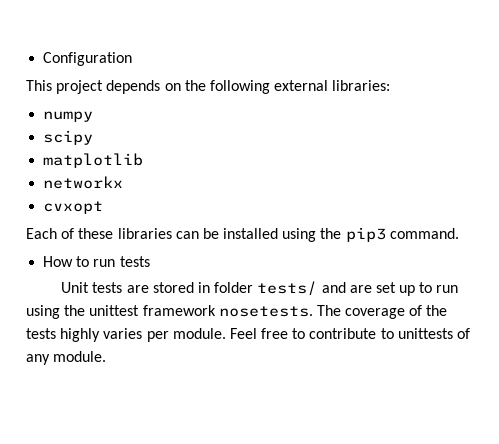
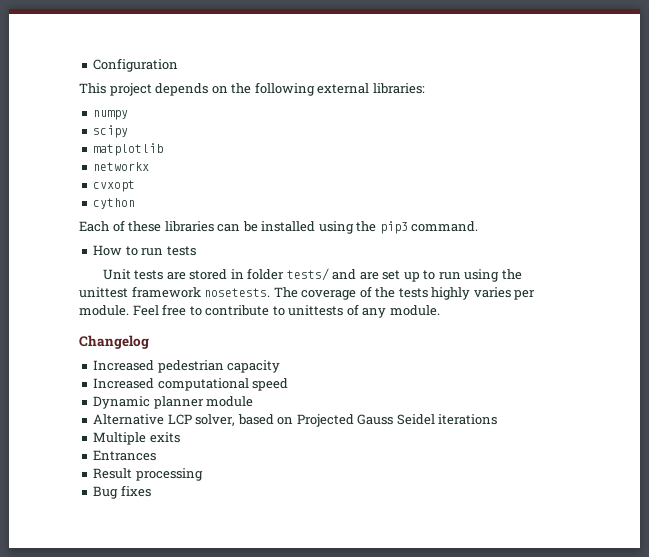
+ cython
+ Changelog
+ Increased pedestrian capacity
+ Increased computational speed
+ Dynamic planner module
+ Alternative LCP solver, based on Projected Gauss Seidel iterations
+ Multiple exits
+ Entrances
+ Result processing
+ Bug fixes

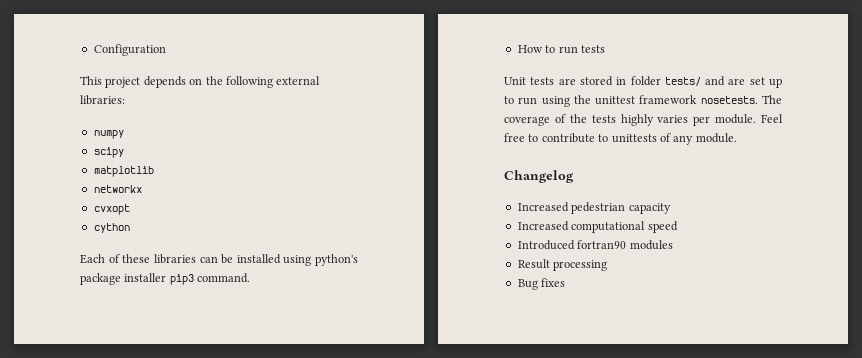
- Each of these libraries can be installed using the pip3 command.
+ Each of these libraries can be installed using python's package installer pip3 command.
- Dynamic planner module
- Alternative LCP solver, based on Projected Gauss Seidel iterations
- Multiple exits
- Entrances
+ Introduced fortran90 modules

